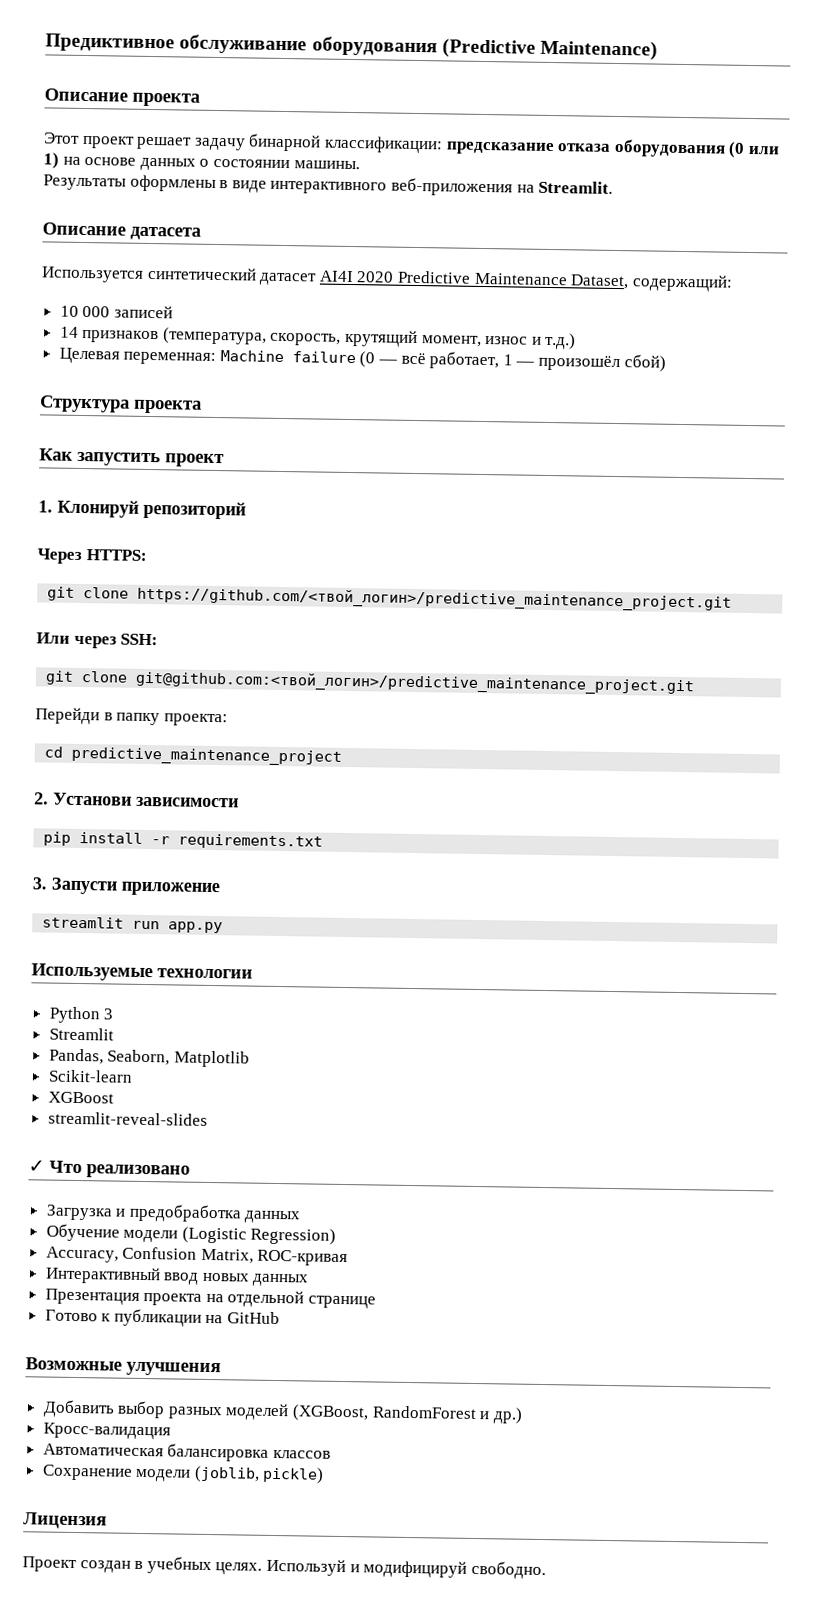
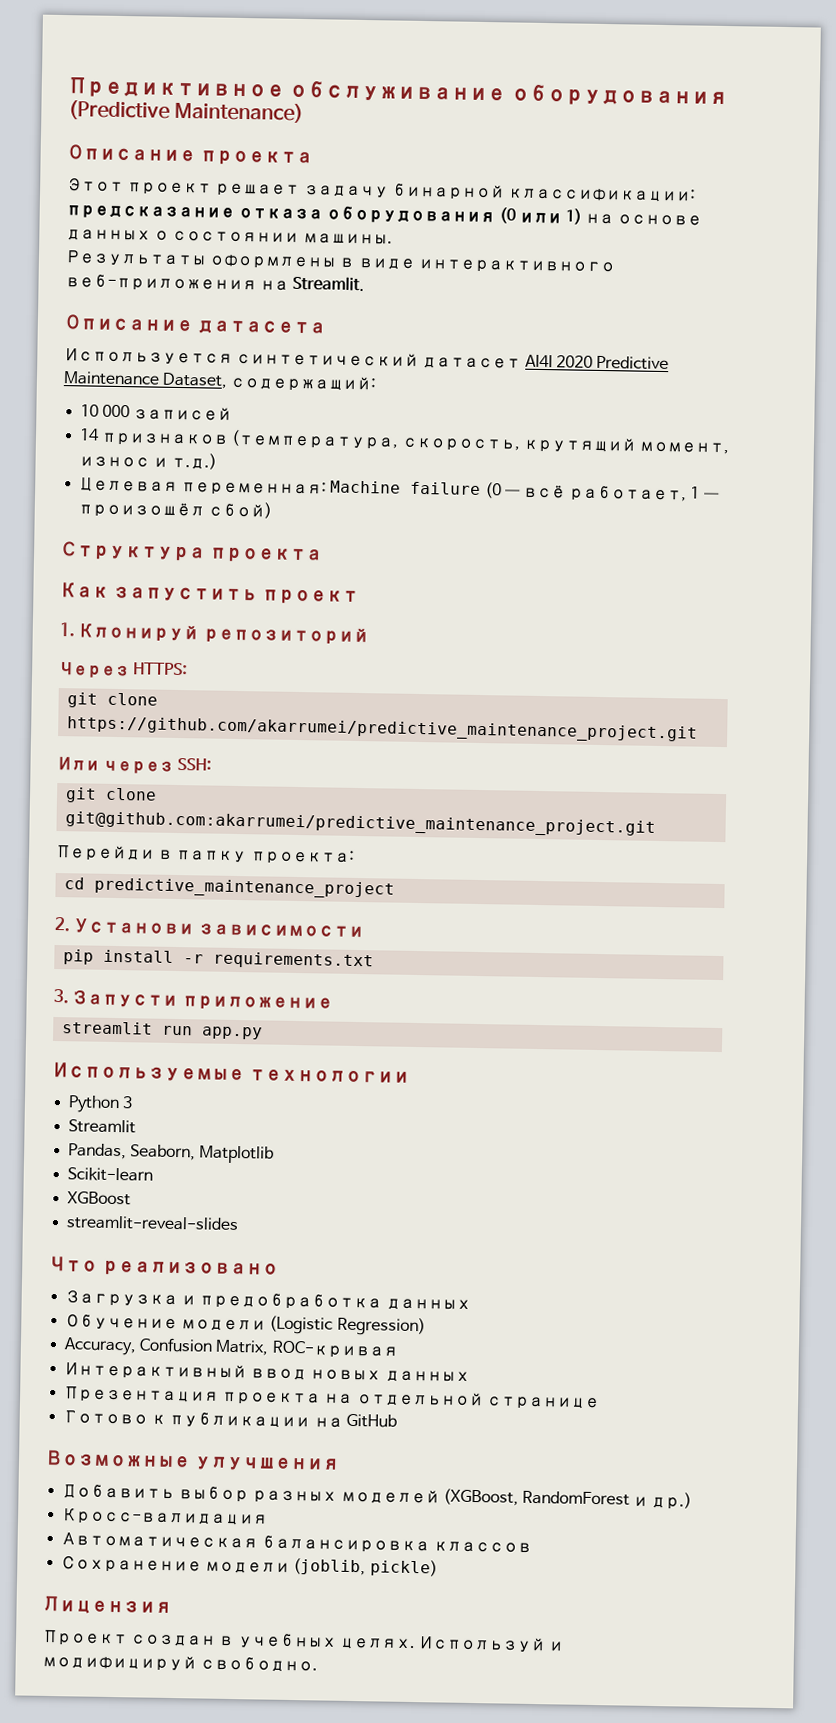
- git clone https://github.com/<твой_логин>/predictive_maintenance_project.git
+ git clone https://github.com/akarrumei/predictive_maintenance_project.git
- git clone git@github.com:<твой_логин>/predictive_maintenance_project.git
+ git clone git@github.com:akarrumei/predictive_maintenance_project.git
- ✓ Что реализовано
+ Что реализовано

